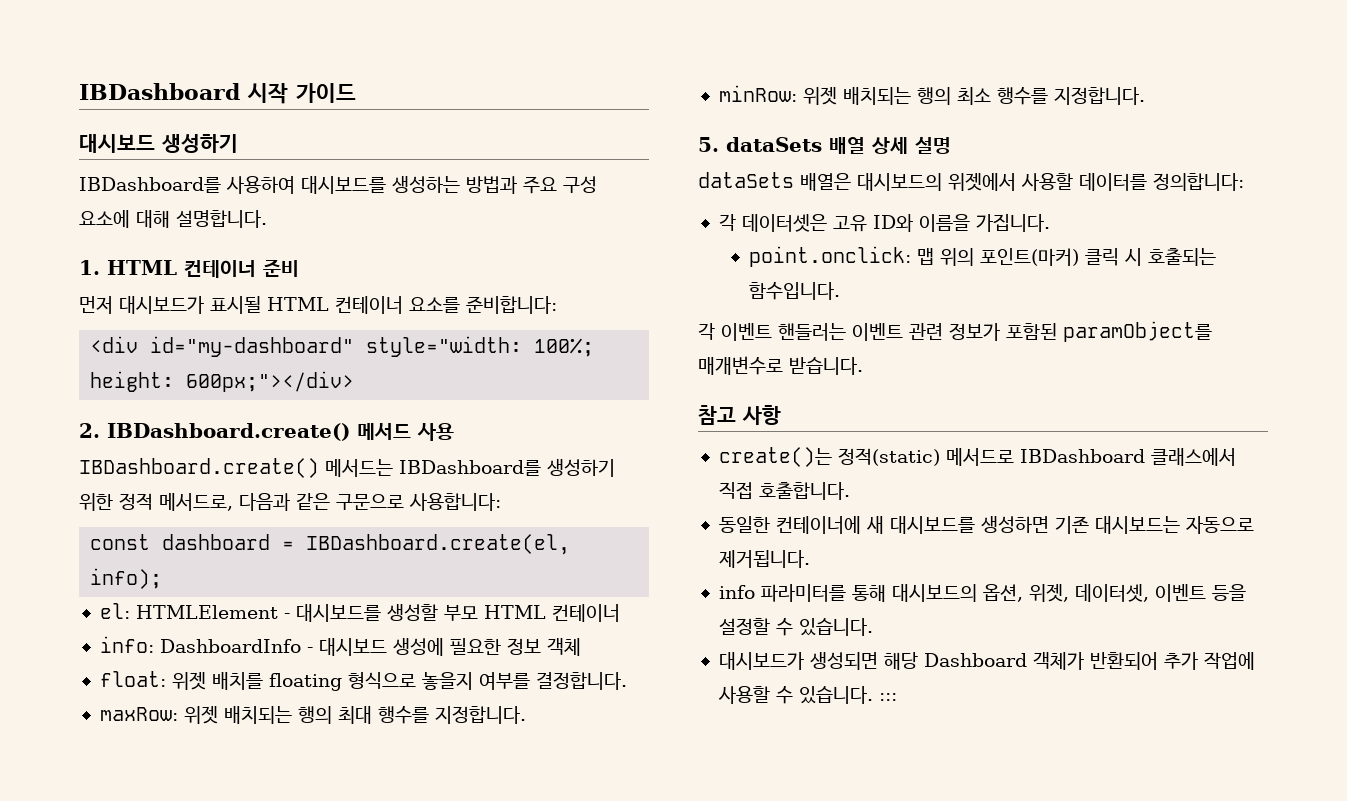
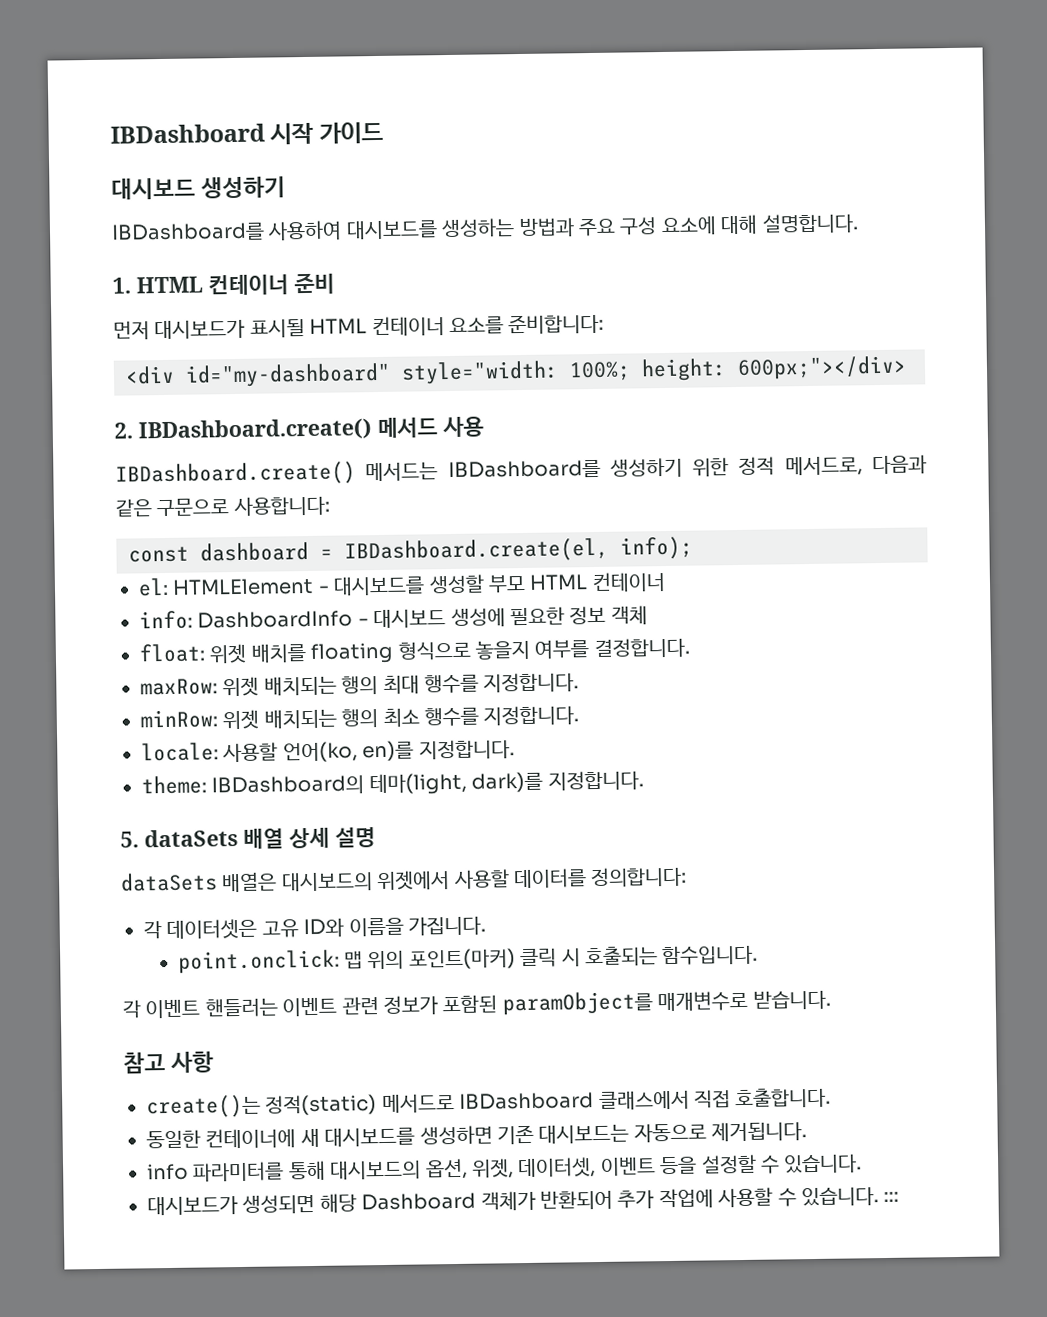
+ locale: 사용할 언어(ko, en)를 지정합니다.
+ theme: IBDashboard의 테마(light, dark)를 지정합니다.

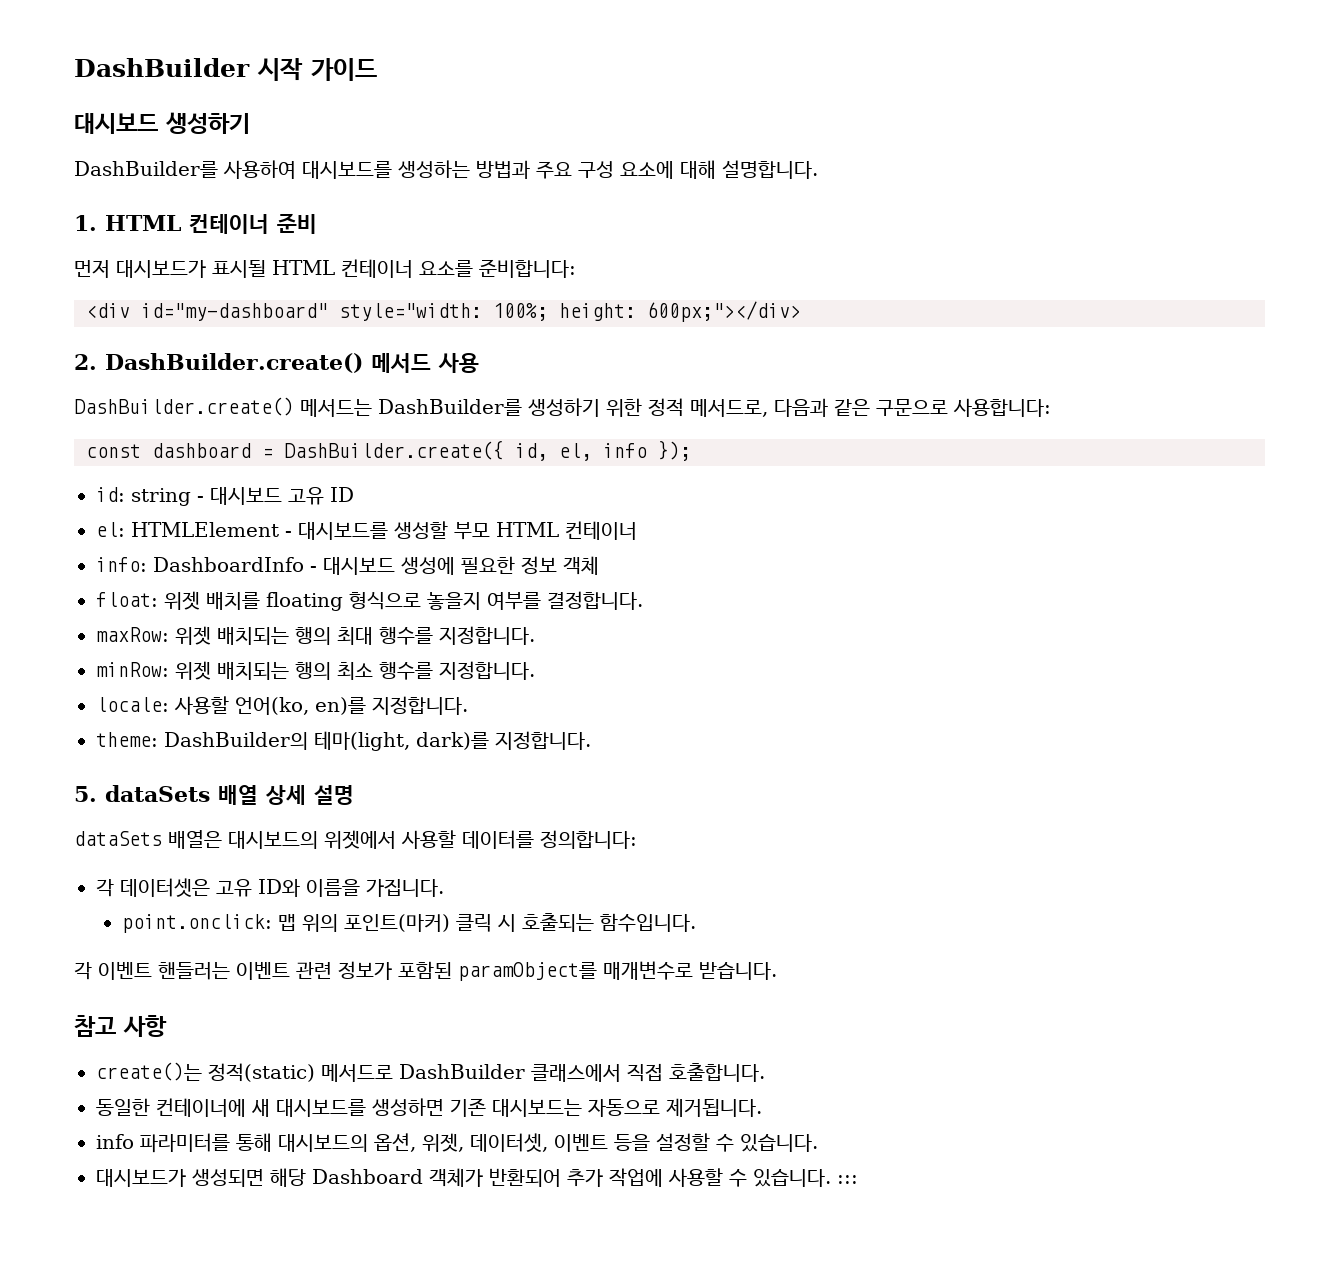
- IBDashboard 시작 가이드
+ DashBuilder 시작 가이드
- IBDashboard를 사용하여 대시보드를 생성하는 방법과 주요 구성 요소에 대해 설명합니다.
+ DashBuilder를 사용하여 대시보드를 생성하는 방법과 주요 구성 요소에 대해 설명합니다.
- 2. IBDashboard.create() 메서드 사용
+ 2. DashBuilder.create() 메서드 사용
- IBDashboard.create() 메서드는 IBDashboard를 생성하기 위한 정적 메서드로, 다음과 같은 구문으로 사용합니다:
+ DashBuilder.create() 메서드는 DashBuilder를 생성하기 위한 정적 메서드로, 다음과 같은 구문으로 사용합니다:
- const dashboard = IBDashboard.create(el, info);
+ const dashboard = DashBuilder.create({ id, el, info });
+ id: string - 대시보드 고유 ID
- theme: IBDashboard의 테마(light, dark)를 지정합니다.
+ theme: DashBuilder의 테마(light, dark)를 지정합니다.
- create()는 정적(static) 메서드로 IBDashboard 클래스에서 직접 호출합니다.
+ create()는 정적(static) 메서드로 DashBuilder 클래스에서 직접 호출합니다.

